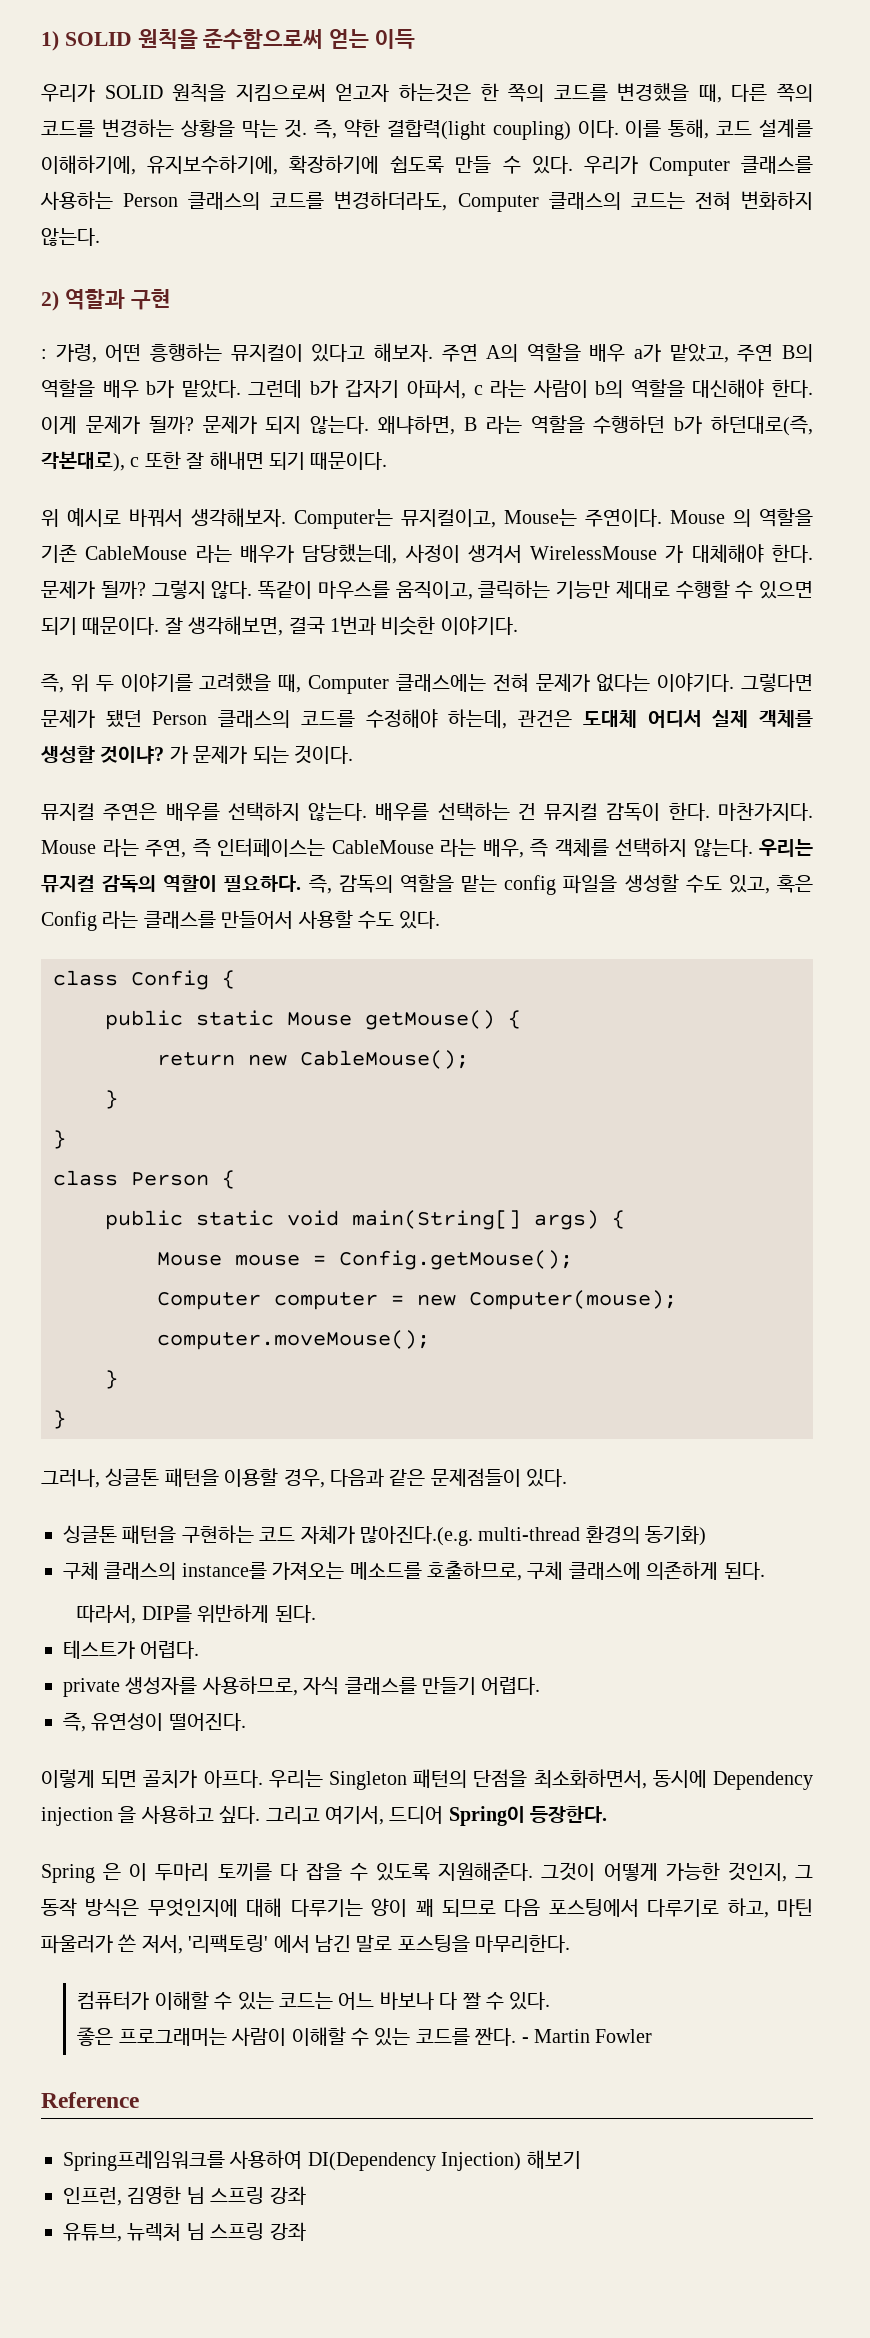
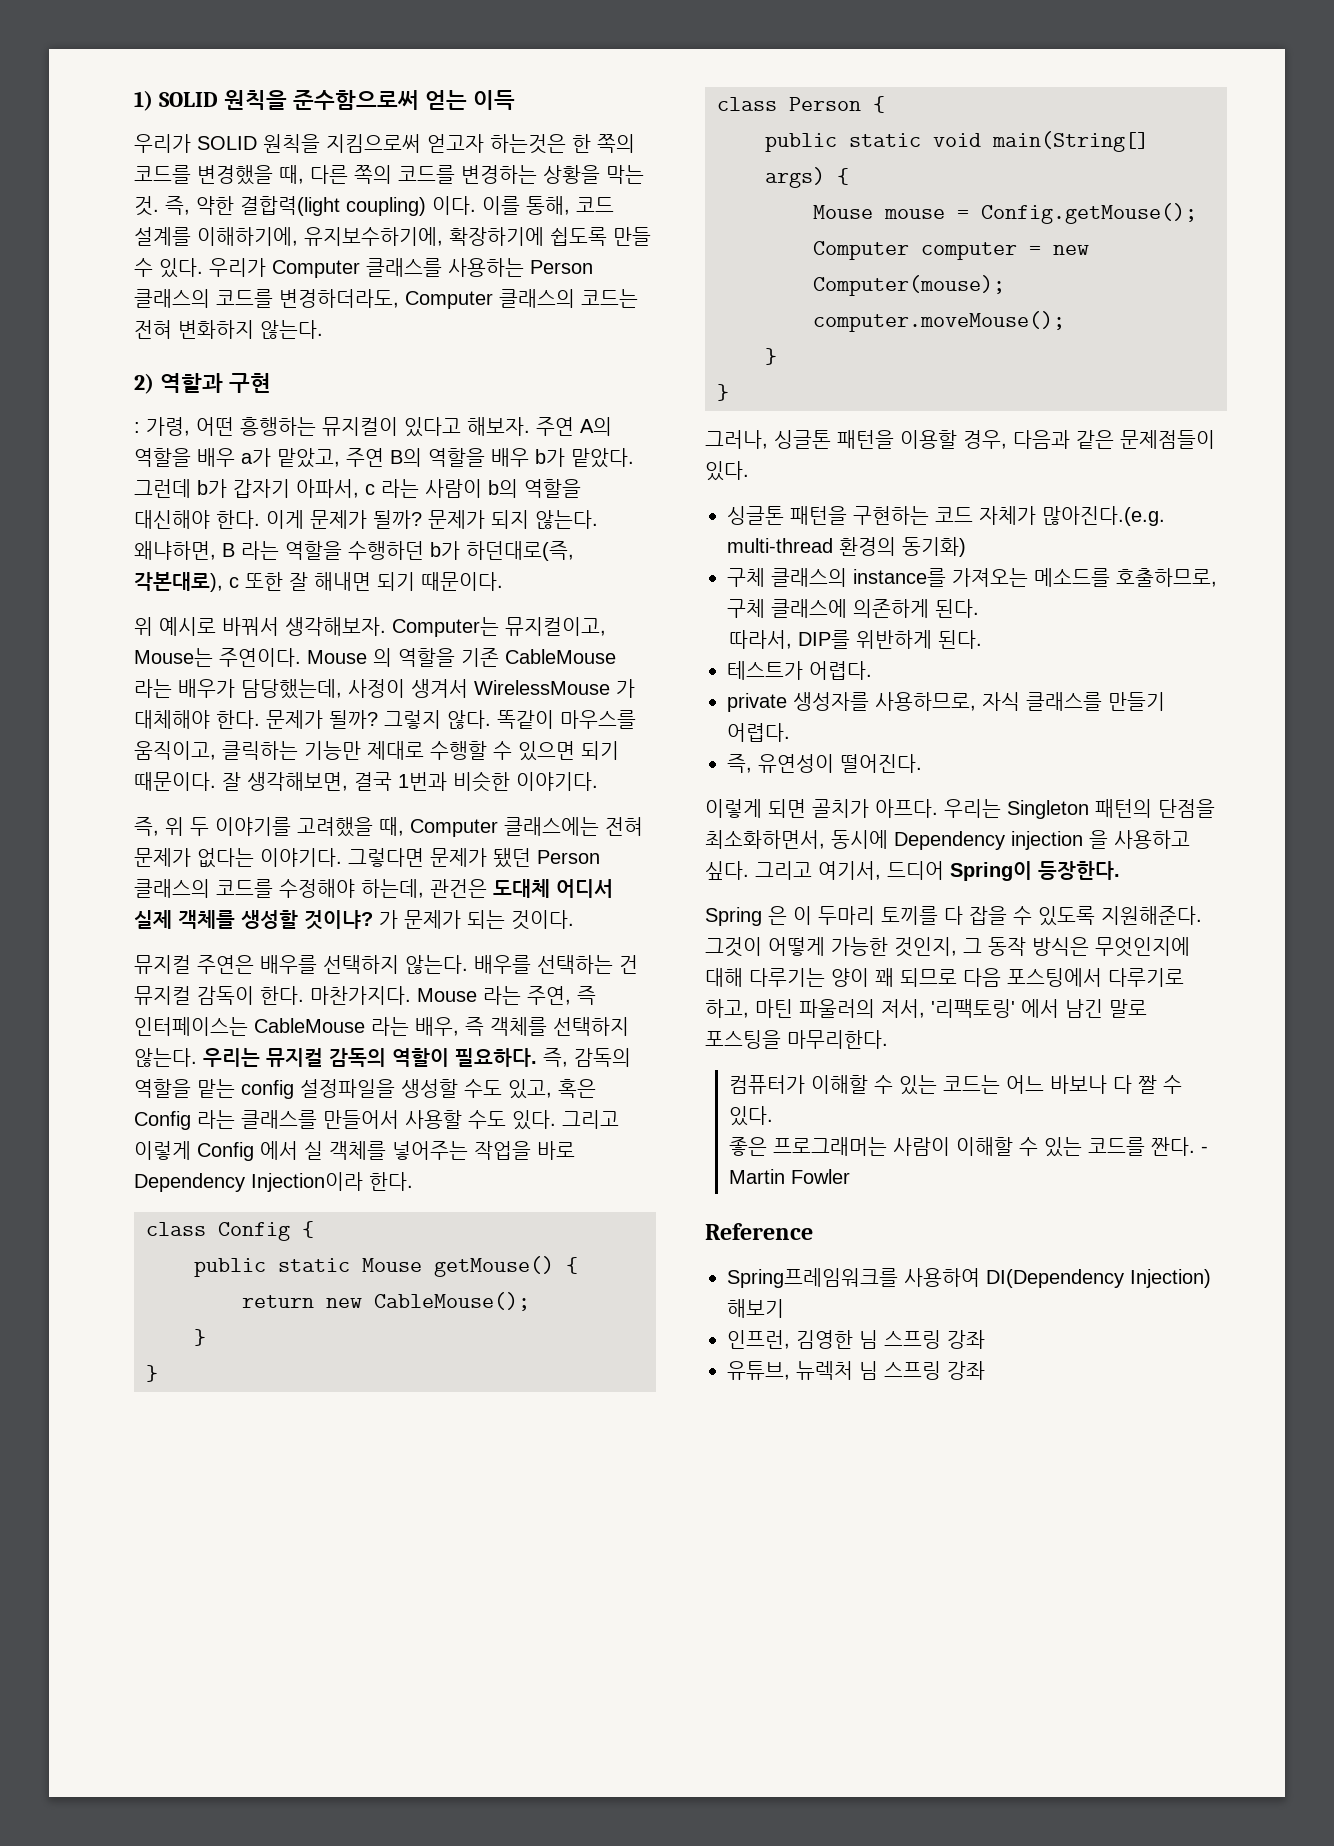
- 즉, 감독의 역할을 맡는 config 파일을 생성할 수도 있고, 혹은 Config 라는 클래스를 만들어서 사용할 수도 있다.
+ 즉, 감독의 역할을 맡는 config 설정파일을 생성할 수도 있고, 혹은 Config 라는 클래스를 만들어서 사용할 수도 있다. 그리고 이렇게 Config 에서 실 객체를 넣어주는 작업을 바로 Dependency Injection이라 한다.
- 그것이 어떻게 가능한 것인지, 그 동작 방식은 무엇인지에 대해 다루기는 양이 꽤 되므로 다음 포스팅에서 다루기로 하고, 마틴 파울러가 쓴 저서, '리팩토링' 에서 남긴 말로 포스팅을 마무리한다.
+ 그것이 어떻게 가능한 것인지, 그 동작 방식은 무엇인지에 대해 다루기는 양이 꽤 되므로 다음 포스팅에서 다루기로 하고, 마틴 파울러의 저서, '리팩토링' 에서 남긴 말로 포스팅을 마무리한다.

